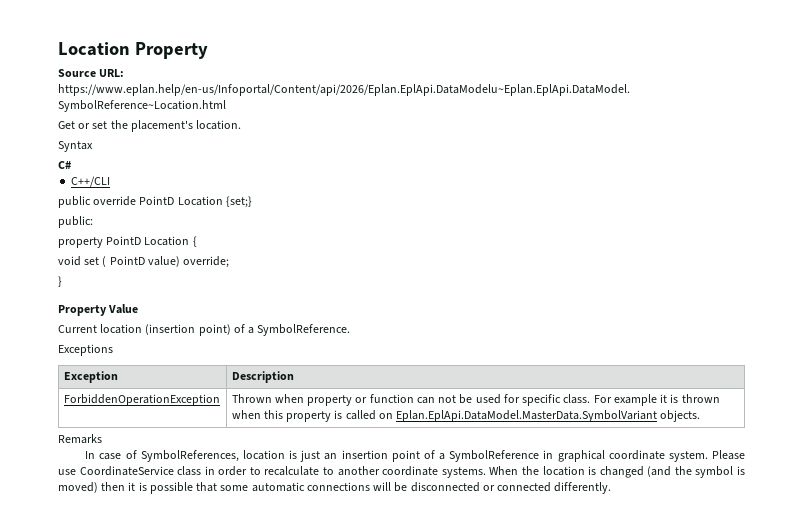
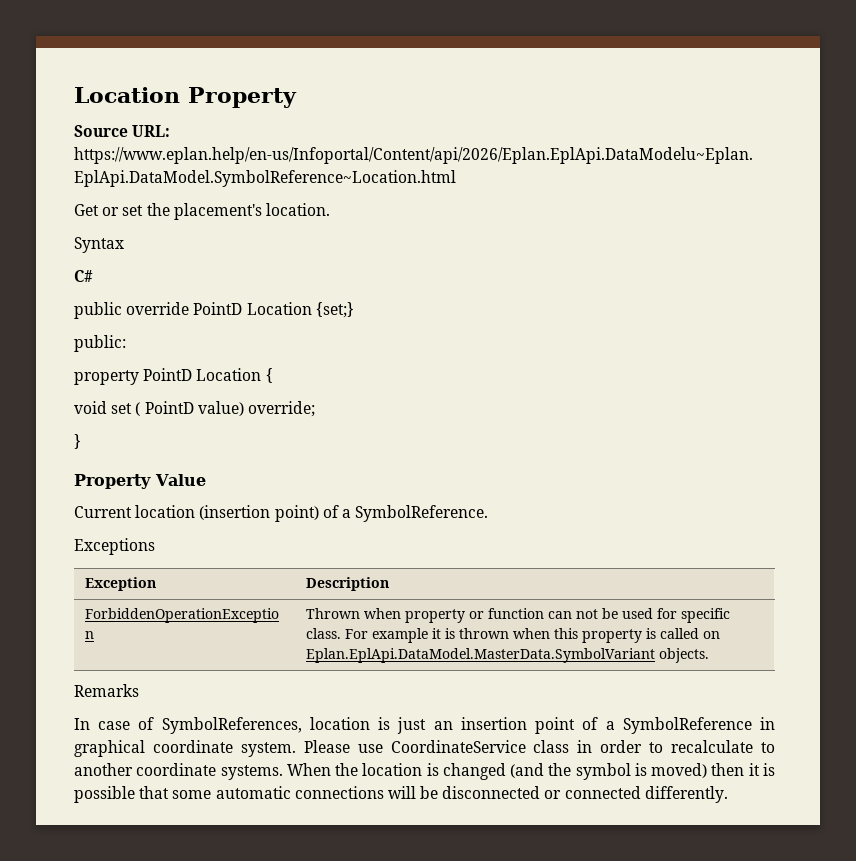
- C++/CLI

